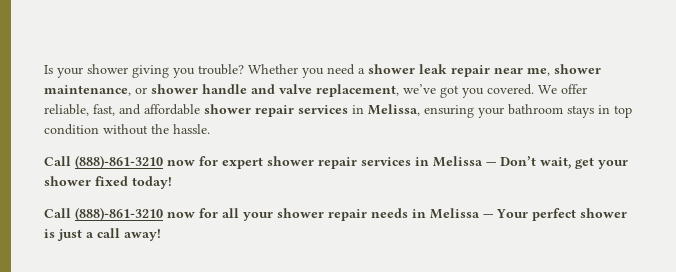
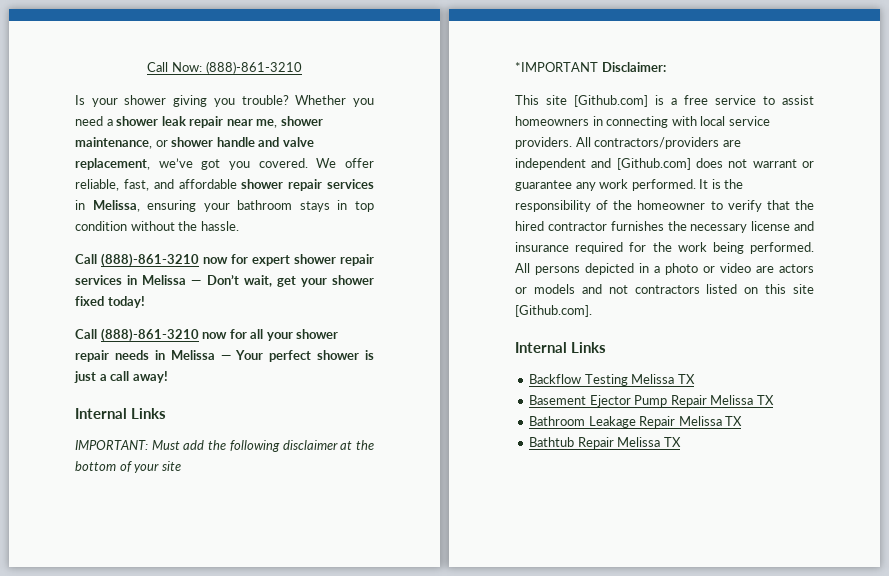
+ Call Now: (888)-861-3210
  Call (888)-861-3210 now for all your shower repair needs in Melissa — Your perfect shower is just a call away!
+ Internal Links
+ IMPORTANT: Must add the following disclaimer at the bottom of your site
+ *IMPORTANT Disclaimer:
+ This site [Github.com] is a free service to assist homeowners in connecting with local service providers. All contractors/providers are independent and [Github.com] does not warrant or guarantee any work performed. It is the responsibility of the homeowner to verify that the hired contractor furnishes the necessary license and insurance required for the work being performed. All persons depicted in a photo or video are actors or models and not contractors listed on this site [Github.com].
+ Internal Links
+ Backflow Testing Melissa TX
+ Basement Ejector Pump Repair Melissa TX
+ Bathroom Leakage Repair Melissa TX
+ Bathtub Repair Melissa TX

